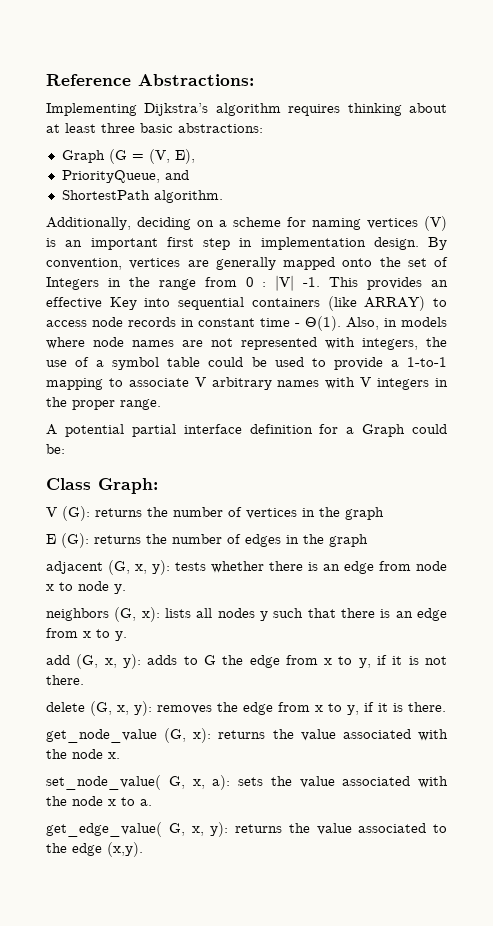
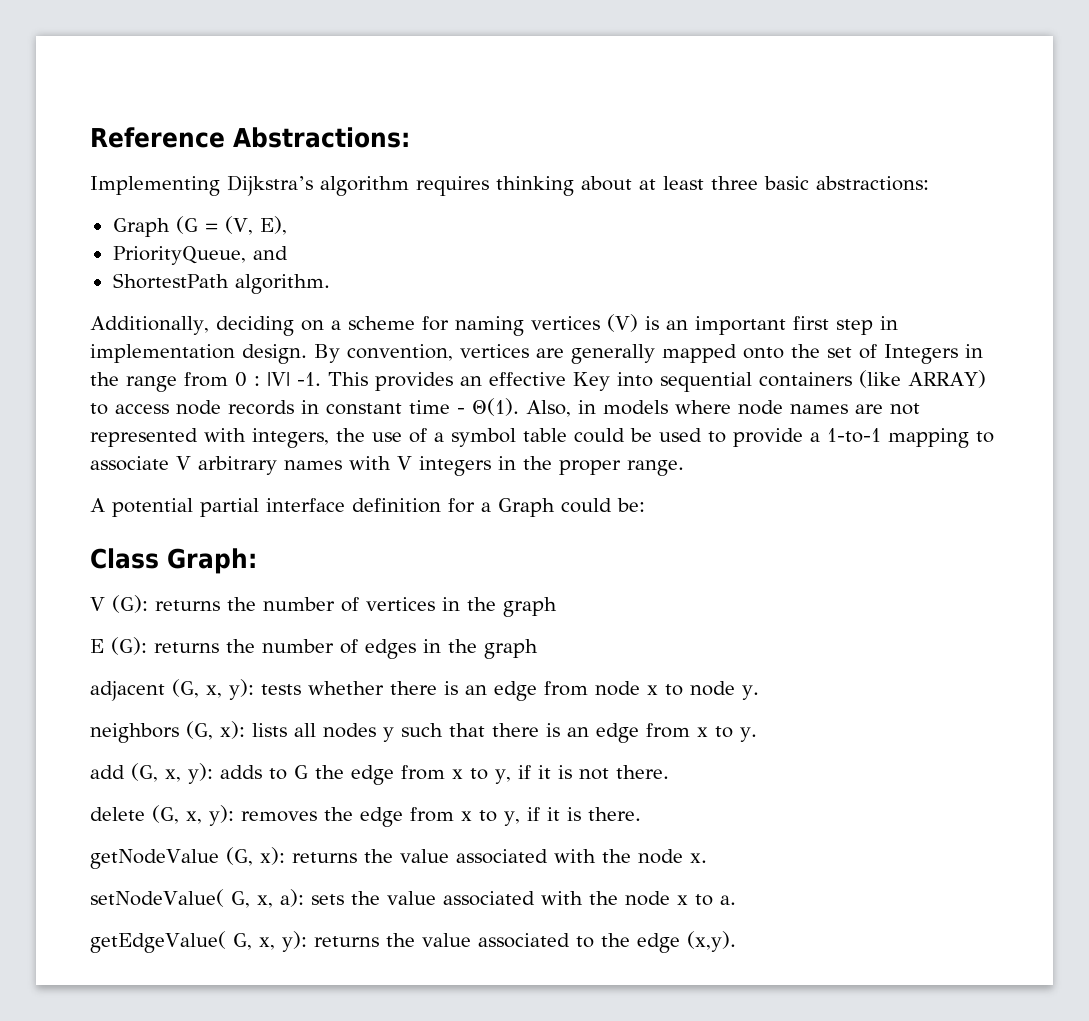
- get_node_value (G, x): returns the value associated with the node x.
+ getNodeValue (G, x): returns the value associated with the node x.
- set_node_value( G, x, a): sets the value associated with the node x to a.
+ setNodeValue( G, x, a): sets the value associated with the node x to a.
- get_edge_value( G, x, y): returns the value associated to the edge (x,y).
+ getEdgeValue( G, x, y): returns the value associated to the edge (x,y).

